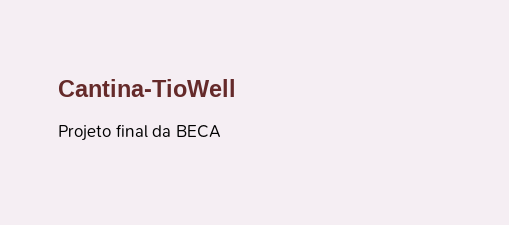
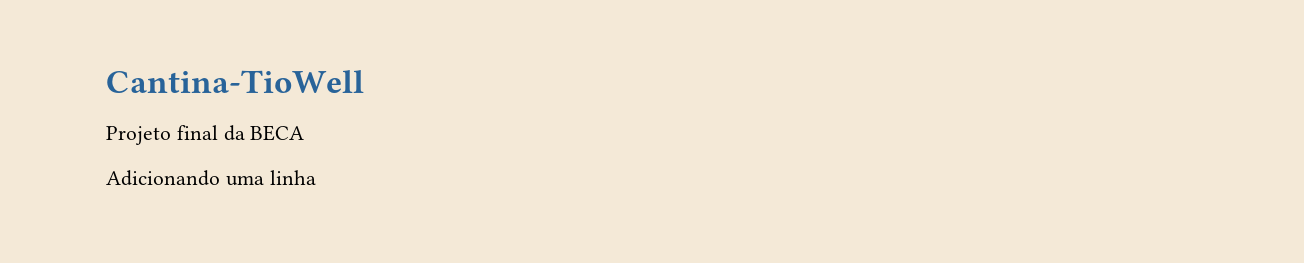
+ Adicionando uma linha

